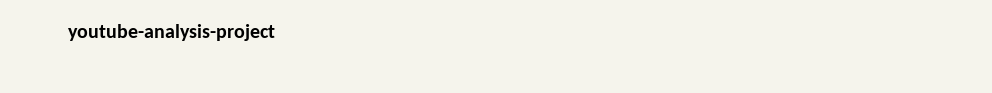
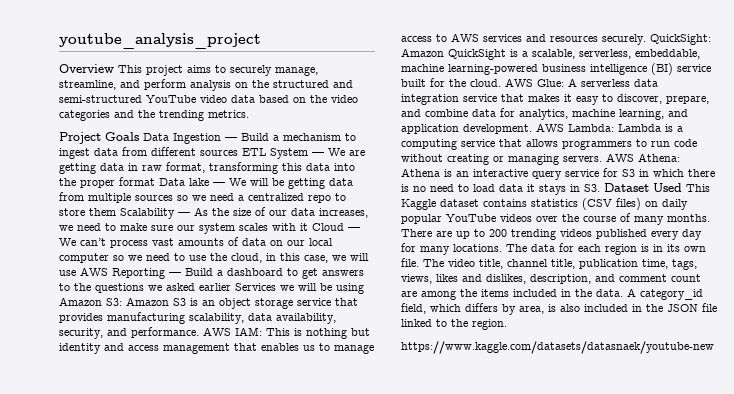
- youtube-analysis-project
+ youtube_analysis_project
+ Overview This project aims to securely manage, streamline, and perform analysis on the structured and semi-structured YouTube video data based on the video categories and the trending metrics.
+ Project Goals Data Ingestion — Build a mechanism to ingest data from different sources ETL System — We are getting data in raw format, transforming this data into the proper format Data lake — We will be getting data from multiple sources so we need a centralized repo to store them Scalability — As the size of our data increases, we need to make sure our system scales with it Cloud — We can’t process vast amounts of data on our local computer so we need to use the cloud, in this case, we will use AWS Reporting — Build a dashboard to get answers to the questions we asked earlier Services we will be using Amazon S3: Amazon S3 is an object storage service that provides manufacturing scalability, data availability, security, and performance. AWS IAM: This is nothing but identity and access management that enables us to manage access to AWS services and resources securely. QuickSight: Amazon QuickSight is a scalable, serverless, embeddable, machine learning-powered business intelligence (BI) service built for the cloud. AWS Glue: A serverless data integration service that makes it easy to discover, prepare, and combine data for analytics, machine learning, and application development. AWS Lambda: Lambda is a computing service that allows programmers to run code without creating or managing servers. AWS Athena: Athena is an interactive query service for S3 in which there is no need to load data it stays in S3. Dataset Used This Kaggle dataset contains statistics (CSV files) on daily popular YouTube videos over the course of many months. There are up to 200 trending videos published every day for many locations. The data for each region is in its own file. The video title, channel title, publication time, tags, views, likes and dislikes, description, and comment count are among the items included in the data. A category_id field, which differs by area, is also included in the JSON file linked to the region.
+ https://www.kaggle.com/datasets/datasnaek/youtube-new

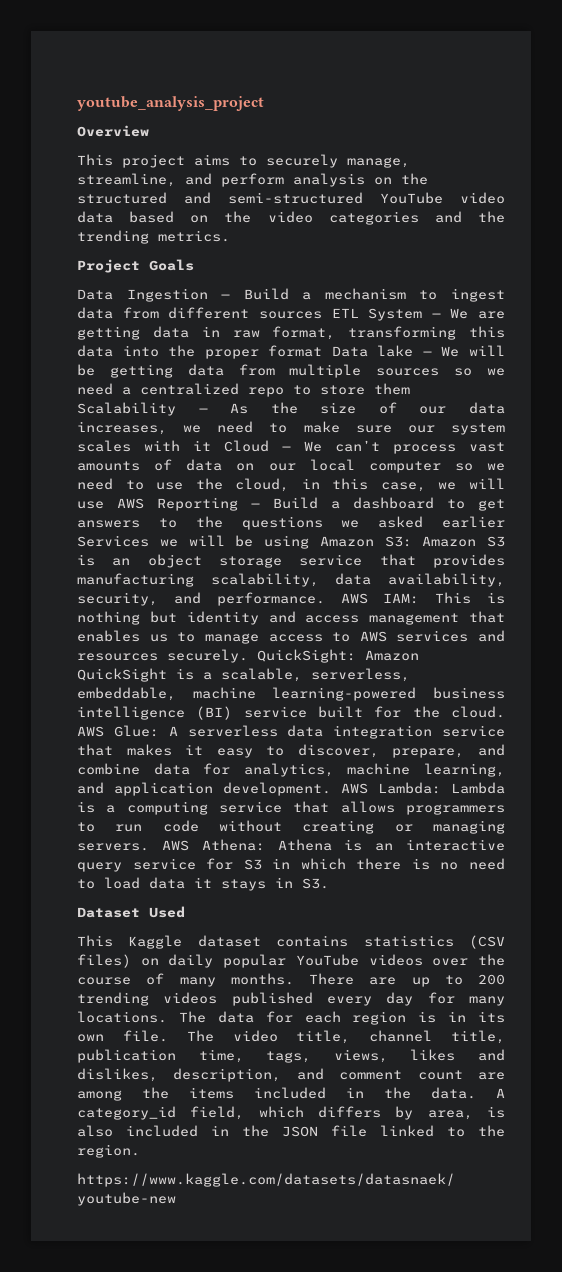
- Overview This project aims to securely manage, streamline, and perform analysis on the structured and semi-structured YouTube video data based on the video categories and the trending metrics.
+ Overview
+ This project aims to securely manage, streamline, and perform analysis on the structured and semi-structured YouTube video data based on the video categories and the trending metrics.
- Project Goals Data Ingestion — Build a mechanism to ingest data from different sources ETL System — We are getting data in raw format, transforming this data into the proper format Data lake — We will be getting data from multiple sources so we need a centralized repo to store them Scalability — As the size of our data increases, we need to make sure our system scales with it Cloud — We can’t process vast amounts of data on our local computer so we need to use the cloud, in this case, we will use AWS Reporting — Build a dashboard to get answers to the questions we asked earlier Services we will be using Amazon S3:
+ Project Goals
+ Data Ingestion — Build a mechanism to ingest data from different sources ETL System — We are getting data in raw format, transforming this data into the proper format Data lake — We will be getting data from multiple sources so we need a centralized repo to store them Scalability — As the size of our data increases, we need to make sure our system scales with it Cloud — We can’t process vast amounts of data on our local computer so we need to use the cloud, in this case, we will use AWS Reporting — Build a dashboard to get answers to the questions we asked earlier Services we will be using Amazon S3:
- AWS Athena: Athena is an interactive query service for S3 in which there is no need to load data it stays in S3. Dataset Used This Kaggle dataset contains statistics (CSV files) on daily popular YouTube videos over the course of many months.
+ AWS Athena: Athena is an interactive query service for S3 in which there is no need to load data it stays in S3.
+ Dataset Used
+ This Kaggle dataset contains statistics (CSV files) on daily popular YouTube videos over the course of many months.

